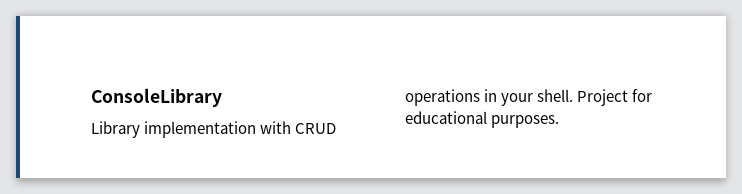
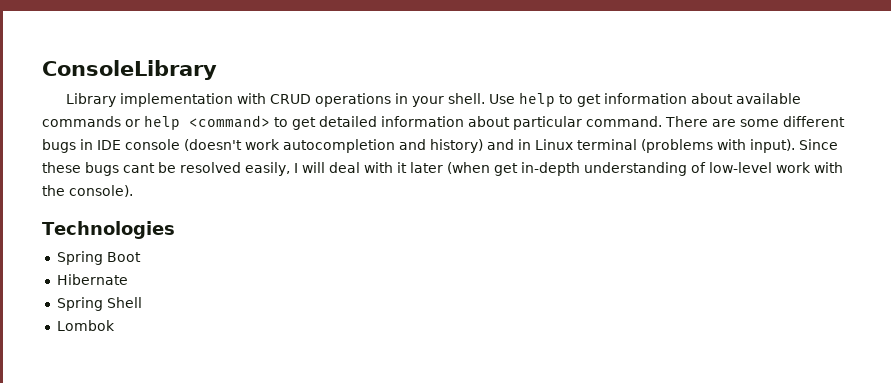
- Project for educational purposes.
+ Use help to get information about available commands or help <command> to get detailed information about particular command. There are some different bugs in IDE console (doesn't work autocompletion and history) and in Linux terminal (problems with input). Since these bugs cant be resolved easily, I will deal with it later (when get in-depth understanding of low-level work with the console).
+ Technologies
+ Spring Boot
+ Hibernate
+ Spring Shell
+ Lombok

